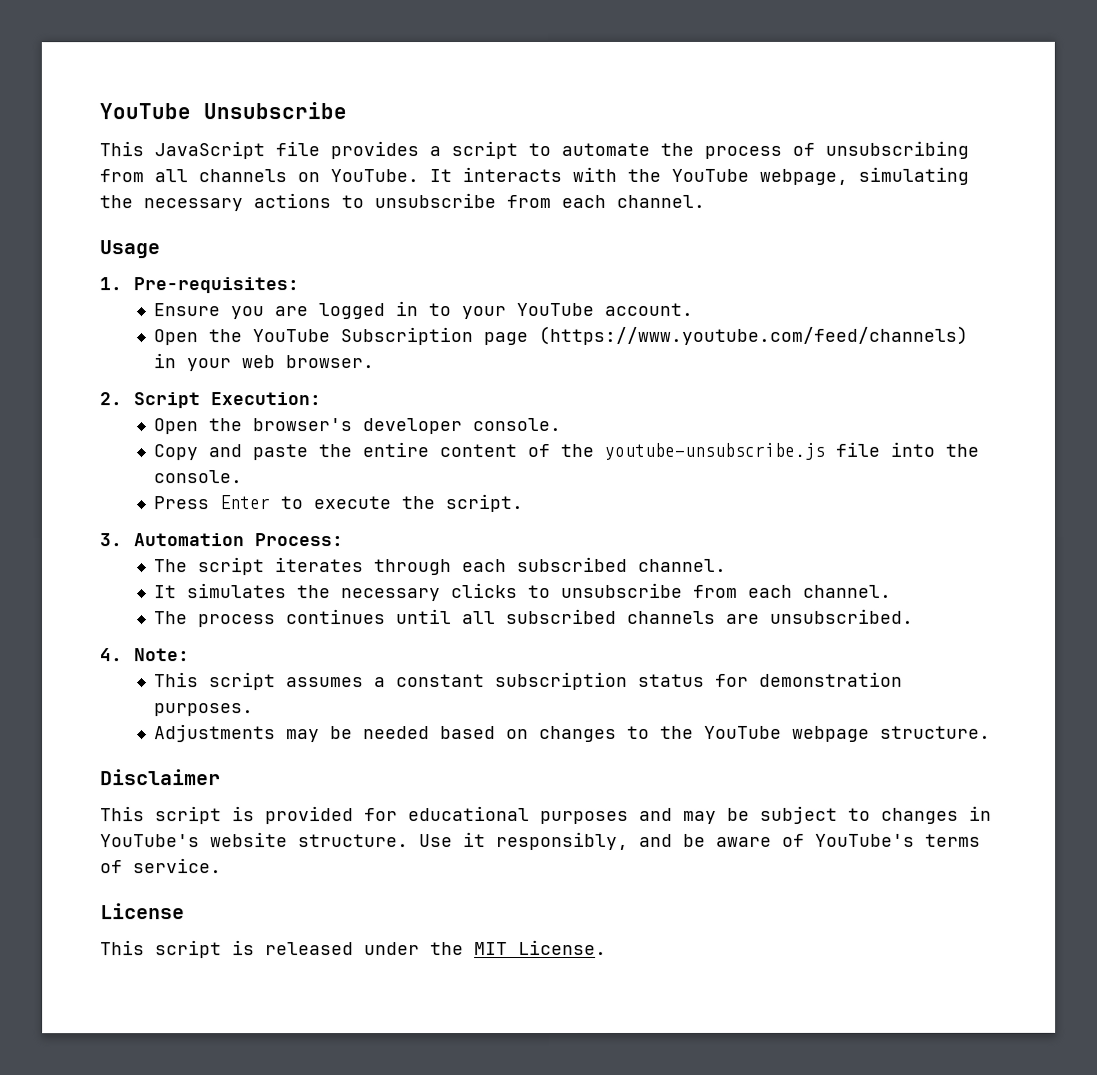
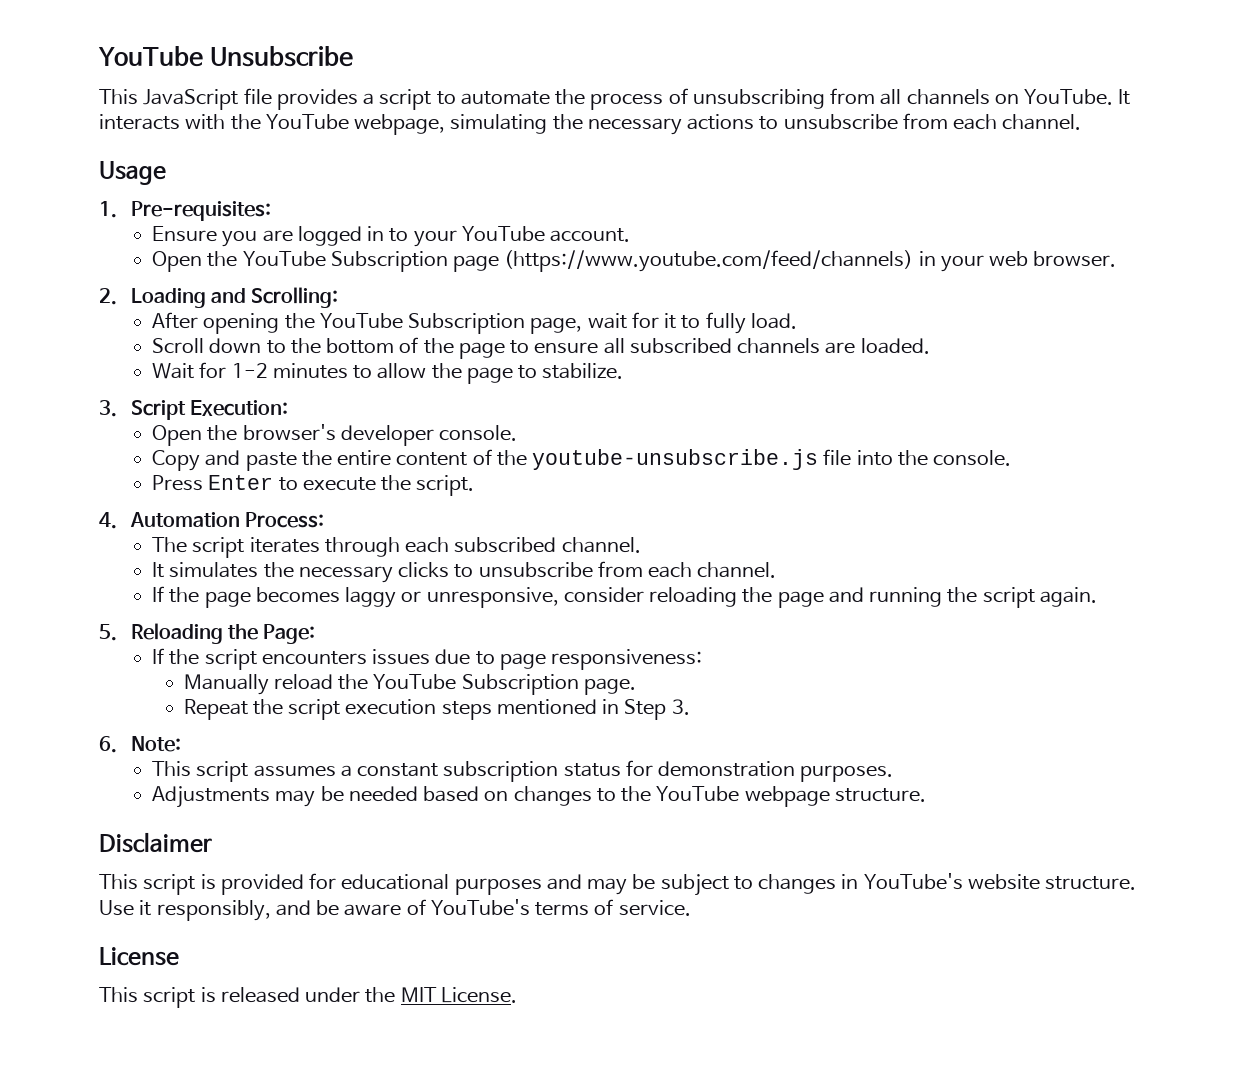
- 2. Script Execution:
+ 2. Loading and Scrolling:
+ After opening the YouTube Subscription page, wait for it to fully load.
+ Scroll down to the bottom of the page to ensure all subscribed channels are loaded.
+ Wait for 1-2 minutes to allow the page to stabilize.
+ 3. Script Execution:
- 3. Automation Process:
+ 4. Automation Process:
- The process continues until all subscribed channels are unsubscribed.
- 4. Note:
+ If the page becomes laggy or unresponsive, consider reloading the page and running the script again.
+ 5. Reloading the Page:
+ If the script encounters issues due to page responsiveness:
+ Manually reload the YouTube Subscription page.
+ Repeat the script execution steps mentioned in Step 3.
+ 6. Note:

